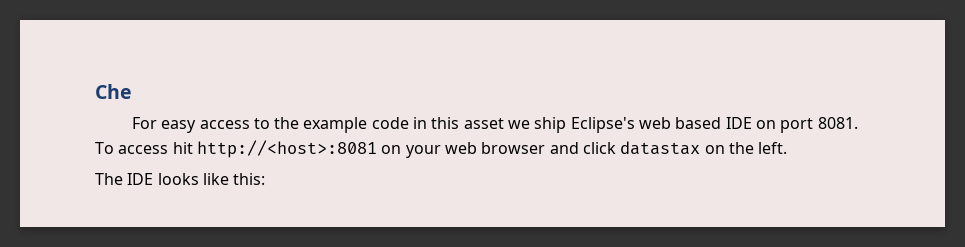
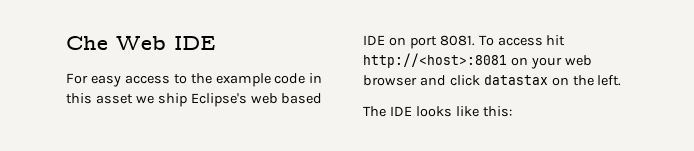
- Che
+ Che Web IDE

